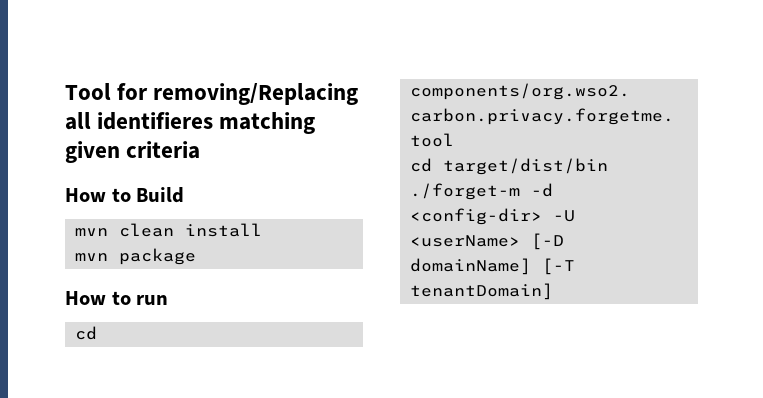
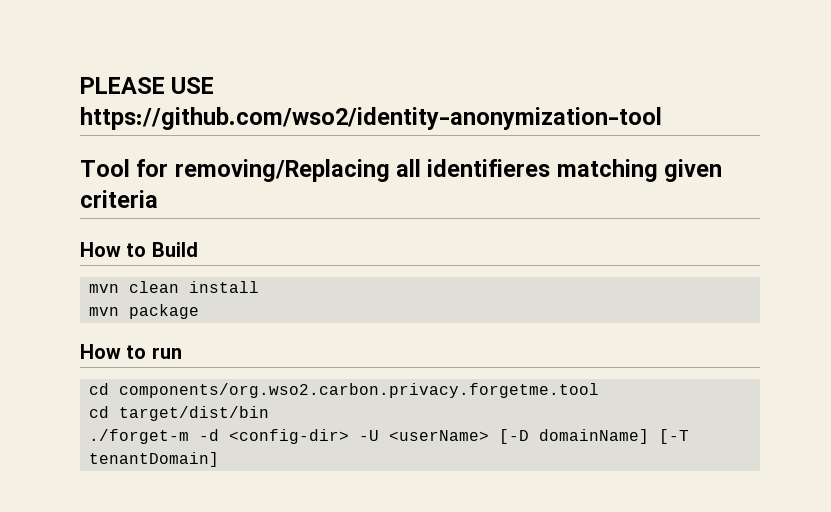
+ PLEASE USE https://github.com/wso2/identity-anonymization-tool

